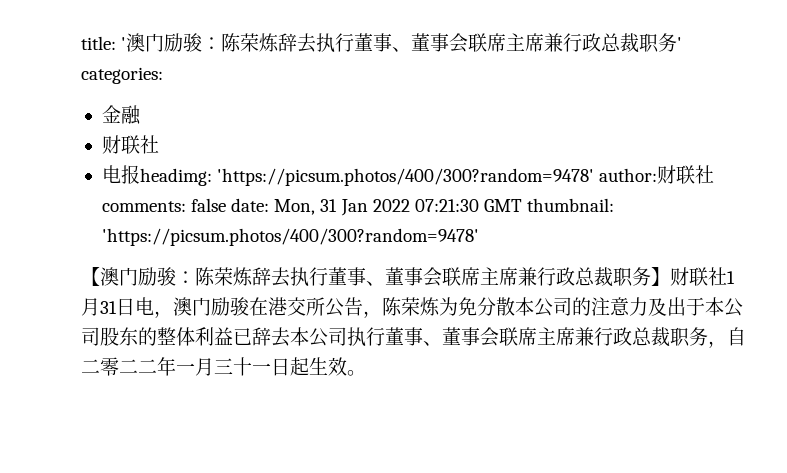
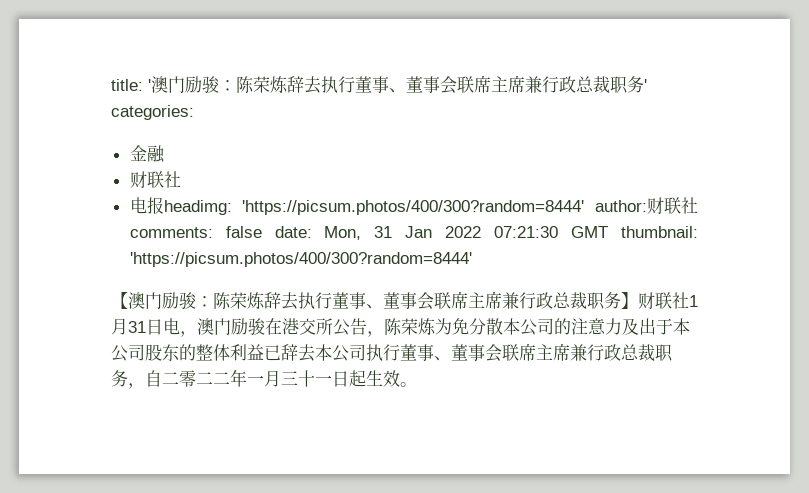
- 电报headimg: 'https://picsum.photos/400/300?random=9478' author:财联社comments: false date: Mon, 31 Jan 2022 07:21:30 GMT thumbnail: 'https://picsum.photos/400/300?random=9478'
+ 电报headimg: 'https://picsum.photos/400/300?random=8444' author:财联社comments: false date: Mon, 31 Jan 2022 07:21:30 GMT thumbnail: 'https://picsum.photos/400/300?random=8444'

